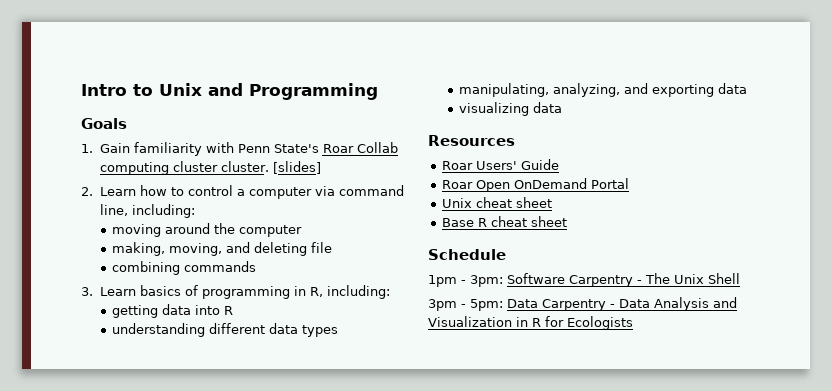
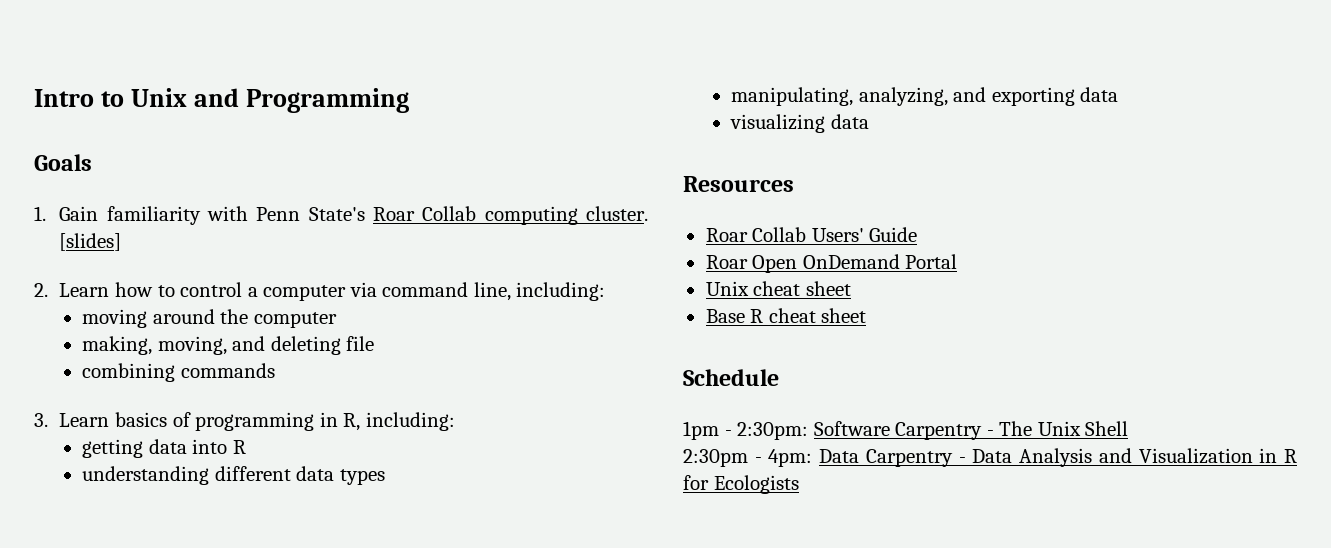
- 1. Gain familiarity with Penn State's Roar Collab computing cluster cluster.
+ 1. Gain familiarity with Penn State's Roar Collab computing cluster.
- Roar Users' Guide
+ Roar Collab Users' Guide
- 1pm - 3pm: Software Carpentry - The Unix Shell
+ 1pm - 2:30pm: Software Carpentry - The Unix Shell
- 3pm - 5pm: Data Carpentry - Data Analysis and Visualization in R for Ecologists
+ 2:30pm - 4pm: Data Carpentry - Data Analysis and Visualization in R for Ecologists

